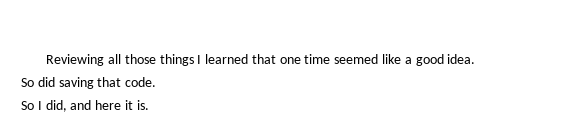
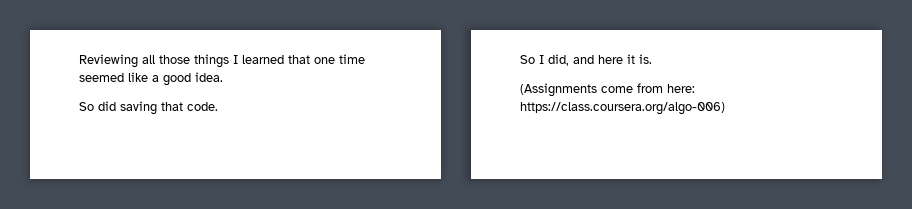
+ (Assignments come from here: https://class.coursera.org/algo-006)

